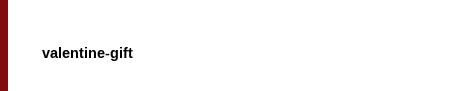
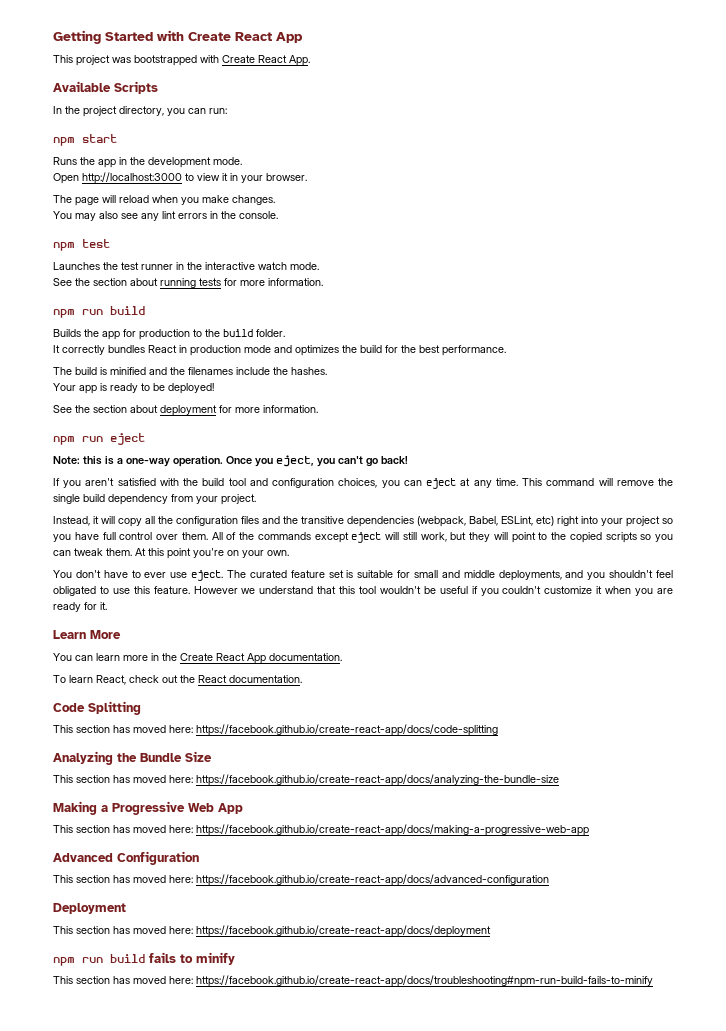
- valentine-gift
+ Getting Started with Create React App
+ This project was bootstrapped with Create React App.
+ Available Scripts
+ In the project directory, you can run:
+ npm start
+ Runs the app in the development mode.
+ Open http://localhost:3000 to view it in your browser.
+ The page will reload when you make changes.
+ You may also see any lint errors in the console.
+ npm test
+ Launches the test runner in the interactive watch mode.
+ See the section about running tests for more information.
+ npm run build
+ Builds the app for production to the build folder.
+ It correctly bundles React in production mode and optimizes the build for the best performance.
+ The build is minified and the filenames include the hashes.
+ Your app is ready to be deployed!
+ See the section about deployment for more information.
+ npm run eject
+ Note: this is a one-way operation. Once you eject, you can't go back!
+ If you aren't satisfied with the build tool and configuration choices, you can eject at any time. This command will remove the single build dependency from your project.
+ Instead, it will copy all the configuration files and the transitive dependencies (webpack, Babel, ESLint, etc) right into your project so you have full control over them. All of the commands except eject will still work, but they will point to the copied scripts so you can tweak them. At this point you're on your own.
+ You don't have to ever use eject. The curated feature set is suitable for small and middle deployments, and you shouldn't feel obligated to use this feature. However we understand that this tool wouldn't be useful if you couldn't customize it when you are ready for it.
+ Learn More
+ You can learn more in the Create React App documentation.
+ To learn React, check out the React documentation.
+ Code Splitting
+ This section has moved here: https://facebook.github.io/create-react-app/docs/code-splitting
+ Analyzing the Bundle Size
+ This section has moved here: https://facebook.github.io/create-react-app/docs/analyzing-the-bundle-size
+ Making a Progressive Web App
+ This section has moved here: https://facebook.github.io/create-react-app/docs/making-a-progressive-web-app
+ Advanced Configuration
+ This section has moved here: https://facebook.github.io/create-react-app/docs/advanced-configuration
+ Deployment
+ This section has moved here: https://facebook.github.io/create-react-app/docs/deployment
+ npm run build fails to minify
+ This section has moved here: https://facebook.github.io/create-react-app/docs/troubleshooting#npm-run-build-fails-to-minify

